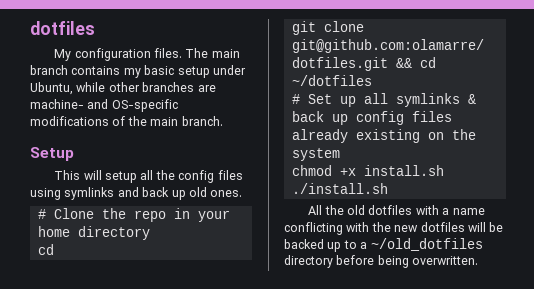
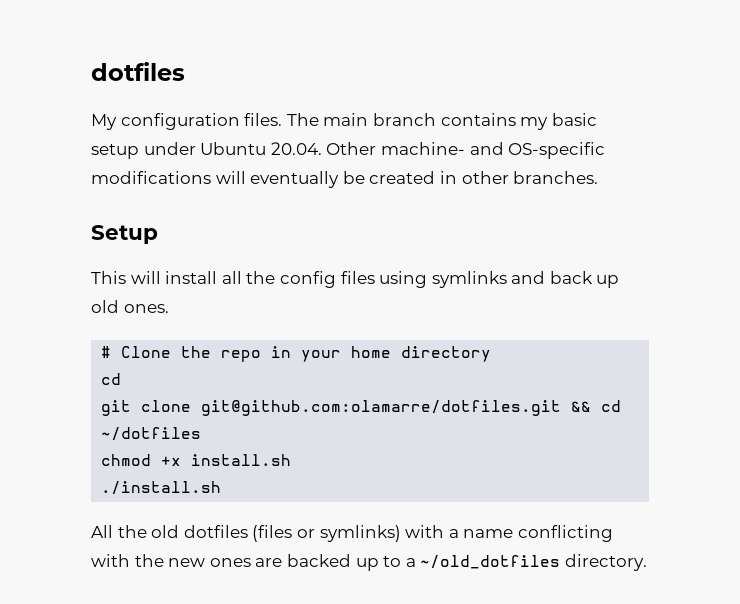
- The main branch contains my basic setup under Ubuntu, while other branches are machine- and OS-specific modifications of the main branch.
+ The main branch contains my basic setup under Ubuntu 20.04. Other machine- and OS-specific modifications will eventually be created in other branches.
- This will setup all the config files using symlinks and back up old ones.
+ This will install all the config files using symlinks and back up old ones.
- # Set up all symlinks & back up config files already existing on the system
- All the old dotfiles with a name conflicting with the new dotfiles will be backed up to a ~/old_dotfiles directory before being overwritten.
+ All the old dotfiles (files or symlinks) with a name conflicting with the new ones are backed up to a ~/old_dotfiles directory.

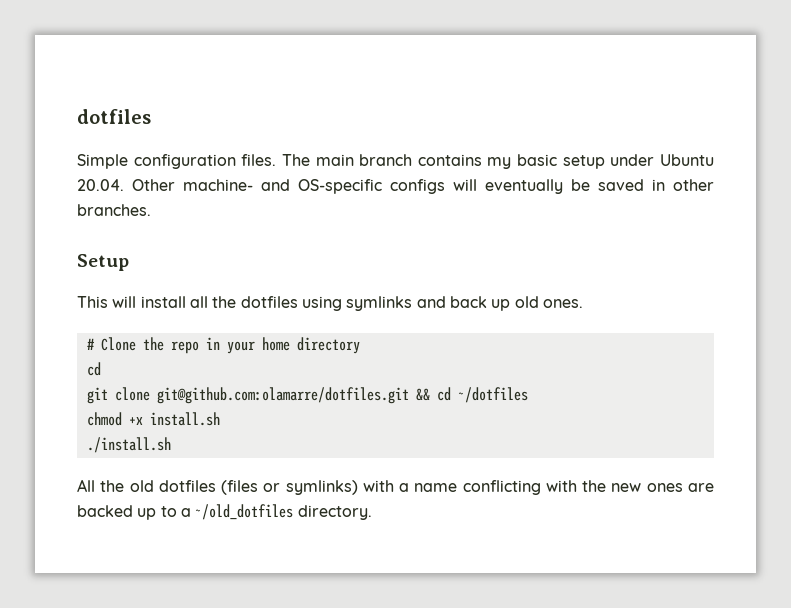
- My configuration files.
+ Simple configuration files.
- The main branch contains my basic setup under Ubuntu 20.04. Other machine- and OS-specific modifications will eventually be created in other branches.
+ The main branch contains my basic setup under Ubuntu 20.04. Other machine- and OS-specific configs will eventually be saved in other branches.
- This will install all the config files using symlinks and back up old ones.
+ This will install all the dotfiles using symlinks and back up old ones.

